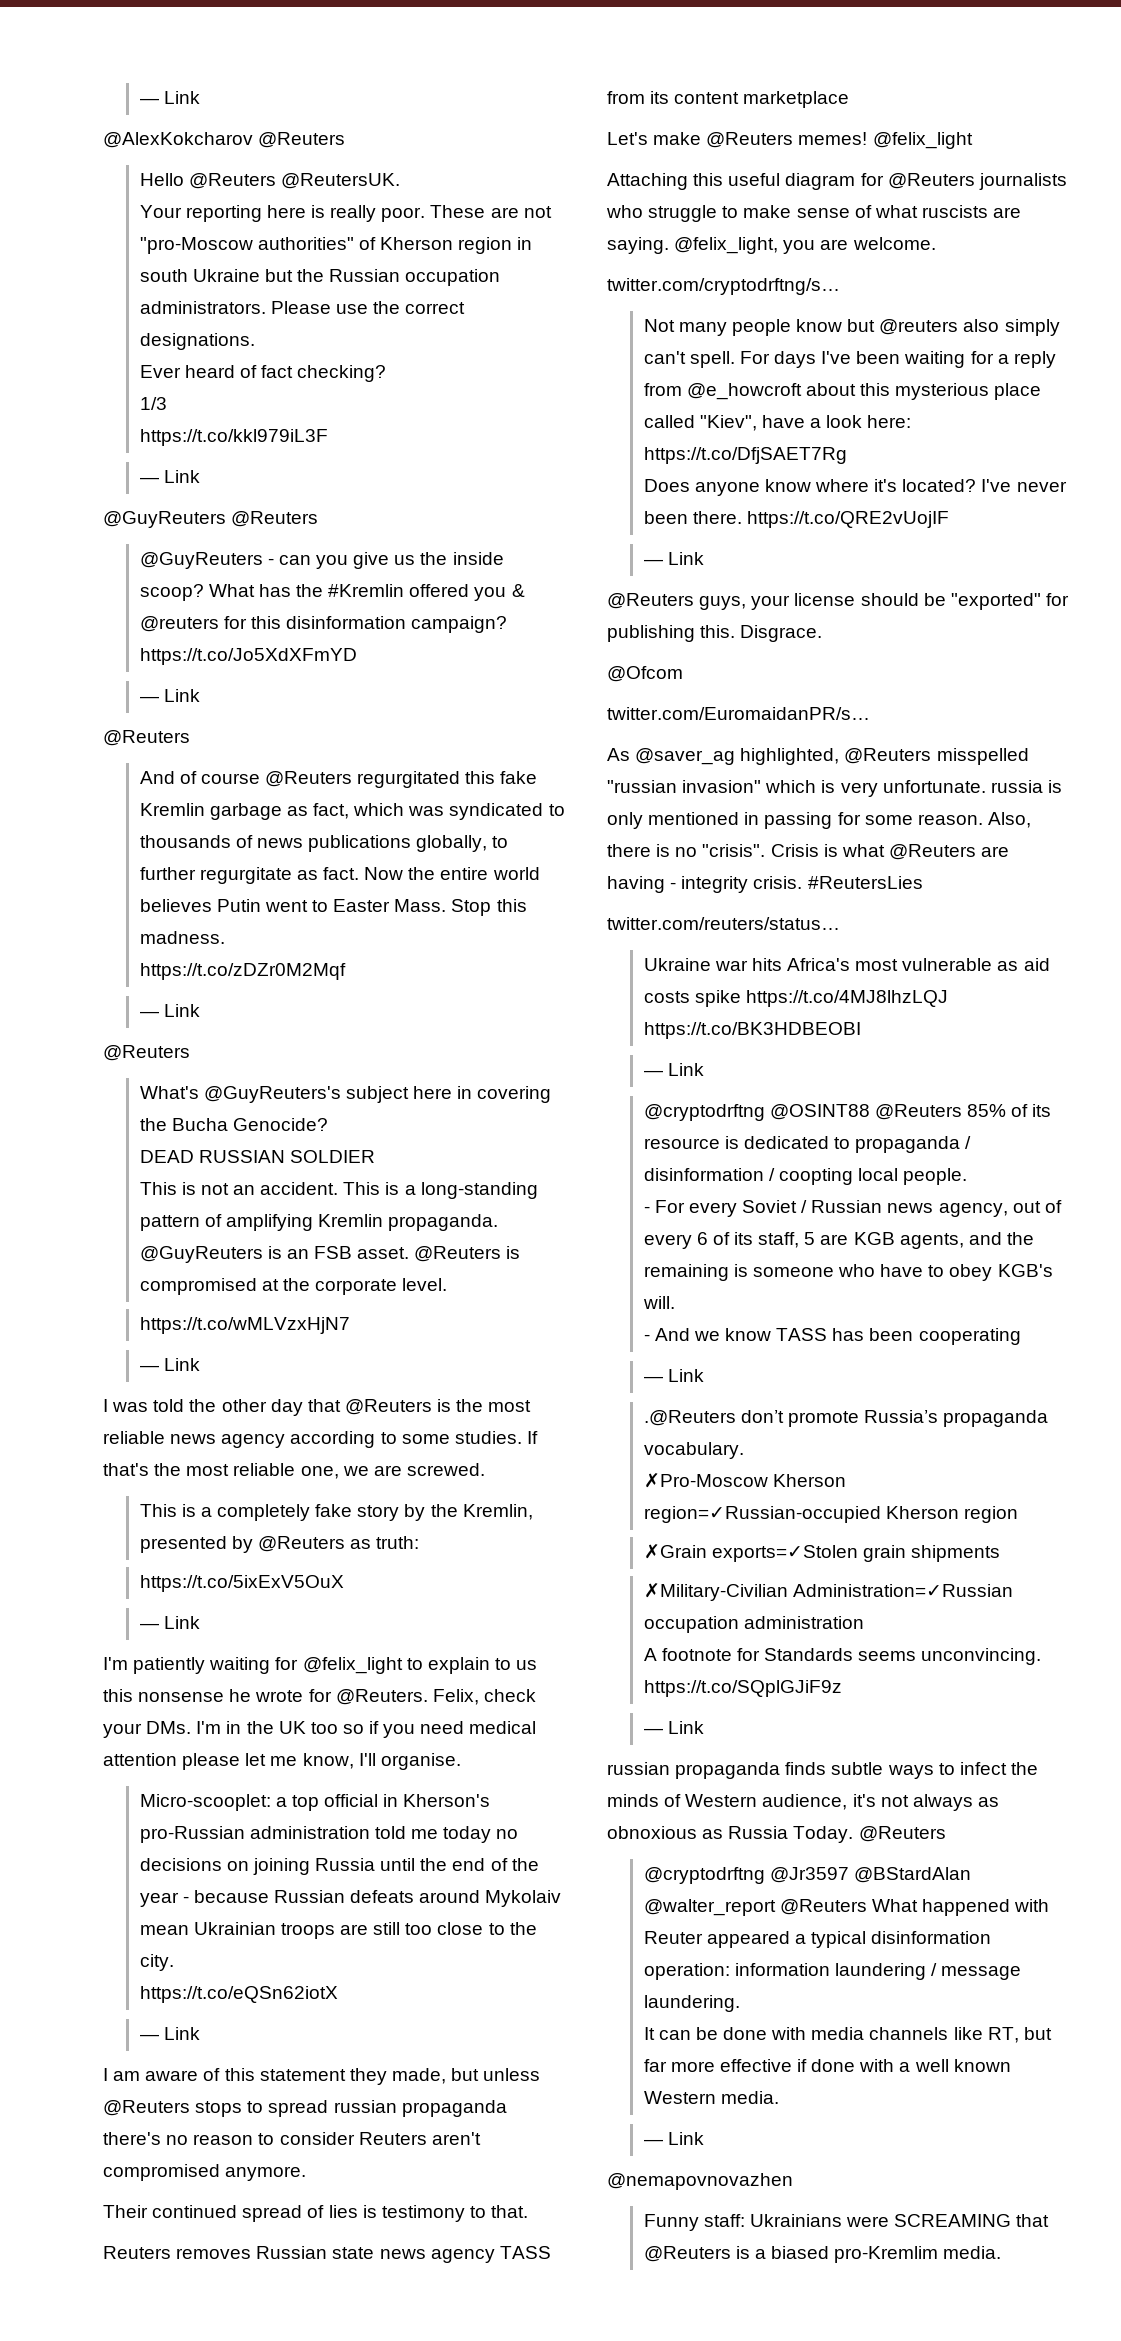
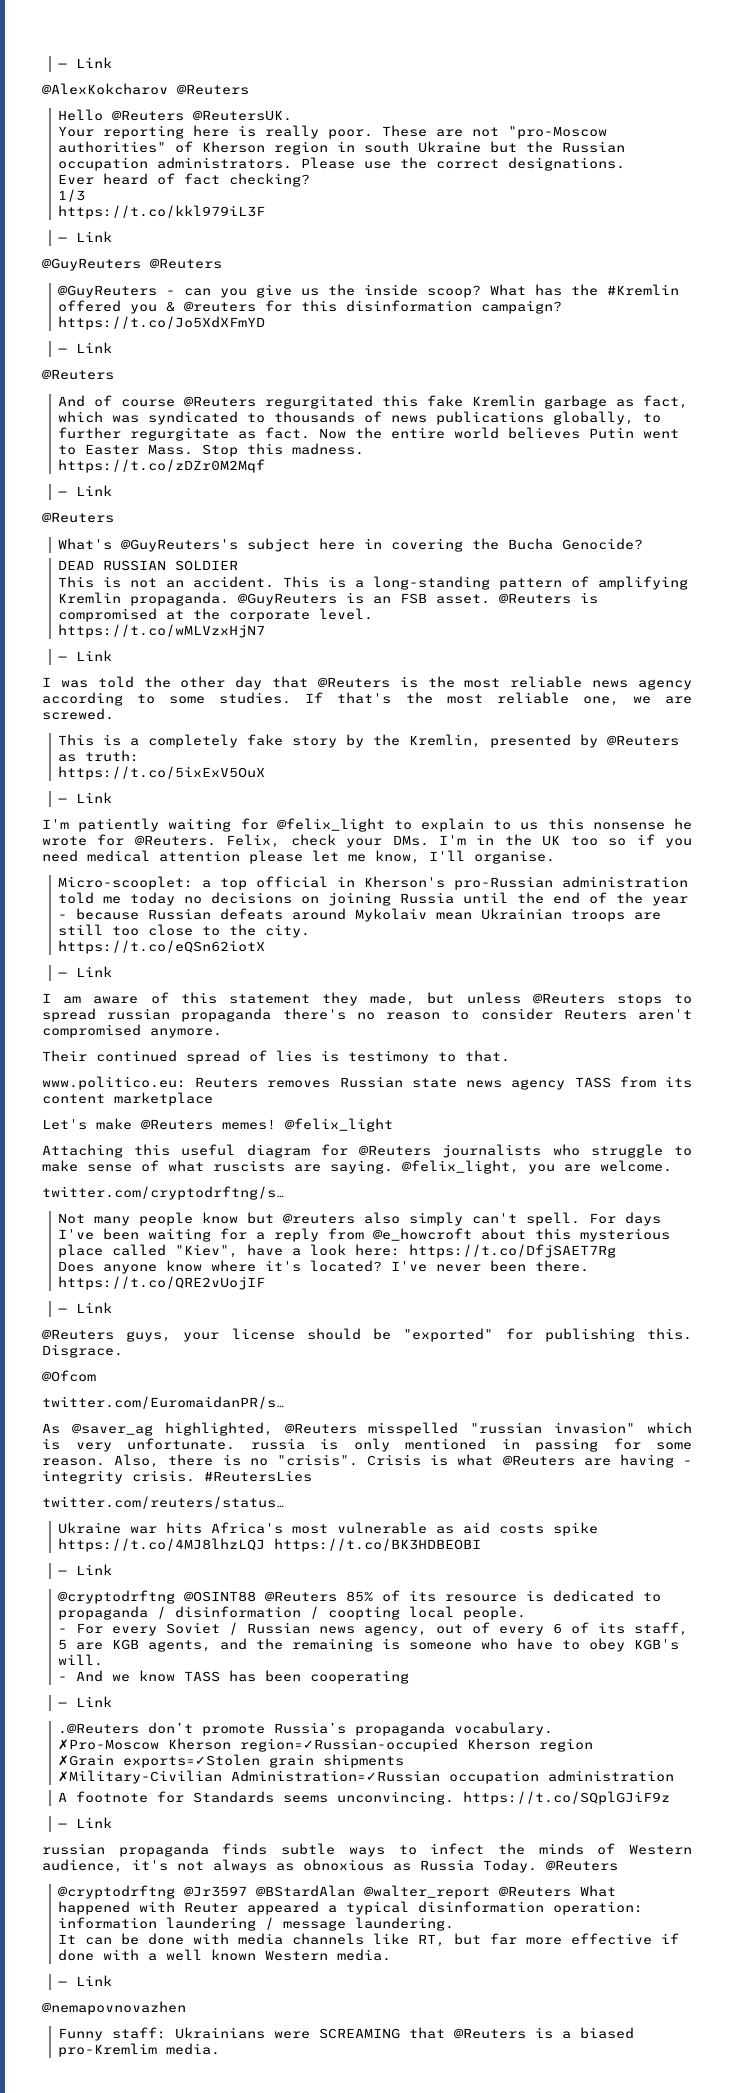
- Reuters removes Russian state news agency TASS from its content marketplace
+ www.politico.eu: Reuters removes Russian state news agency TASS from its content marketplace

